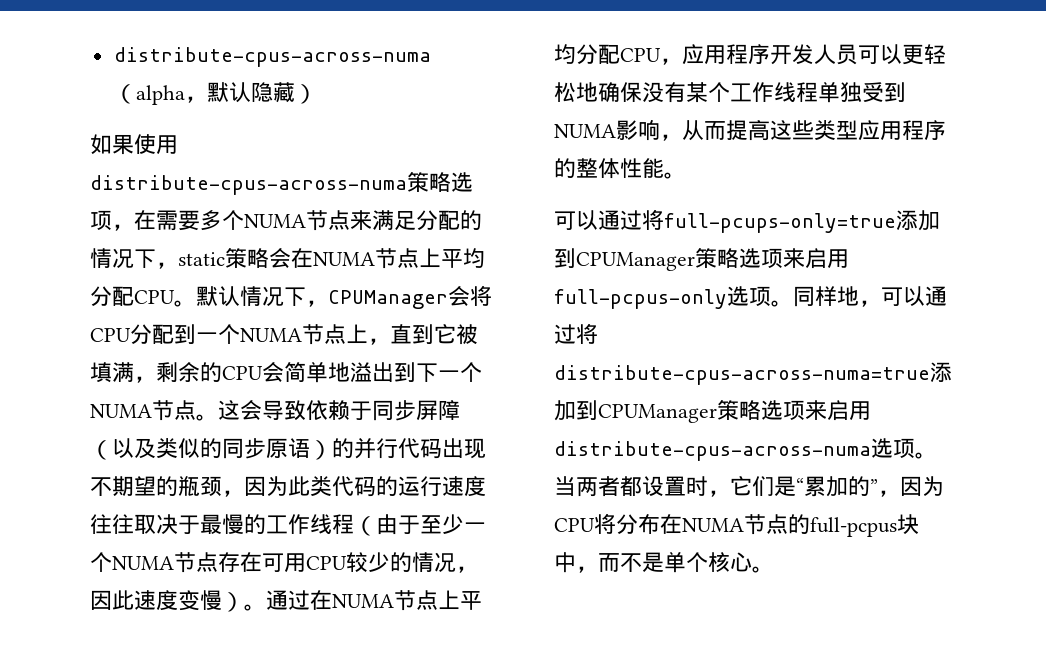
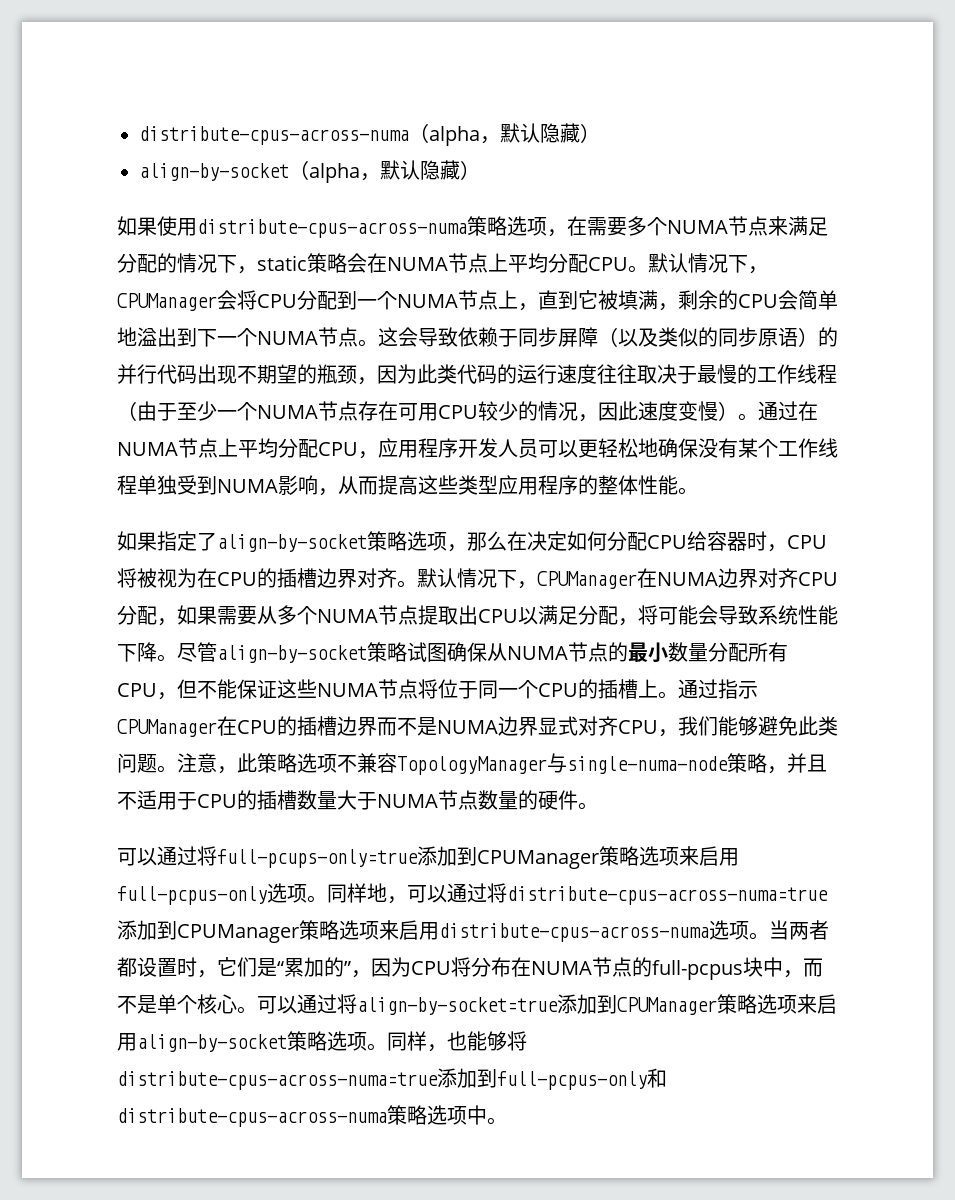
+ align-by-socket（alpha，默认隐藏）
+ 如果指定了align-by-socket策略选项，那么在决定如何分配CPU给容器时，CPU将被视为在CPU的插槽边界对齐。默认情况下，CPUManager在NUMA边界对齐CPU分配，如果需要从多个NUMA节点提取出CPU以满足分配，将可能会导致系统性能下降。尽管align-by-socket策略试图确保从NUMA节点的最小数量分配所有CPU，但不能保证这些NUMA节点将位于同一个CPU的插槽上。通过指示CPUManager在CPU的插槽边界而不是NUMA边界显式对齐CPU，我们能够避免此类问题。注意，此策略选项不兼容TopologyManager与single-numa-node策略，并且不适用于CPU的插槽数量大于NUMA节点数量的硬件。
+ 可以通过将align-by-socket=true添加到CPUManager策略选项来启用align-by-socket策略选项。同样，也能够将distribute-cpus-across-numa=true添加到full-pcpus-only和distribute-cpus-across-numa策略选项中。

